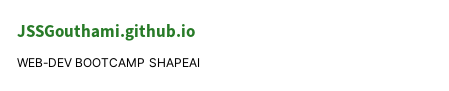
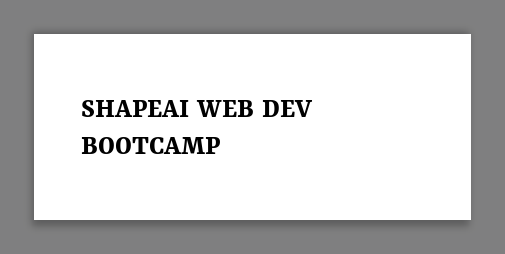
- JSSGouthami.github.io
- WEB-DEV BOOTCAMP SHAPEAI
+ SHAPEAI WEB DEV BOOTCAMP

